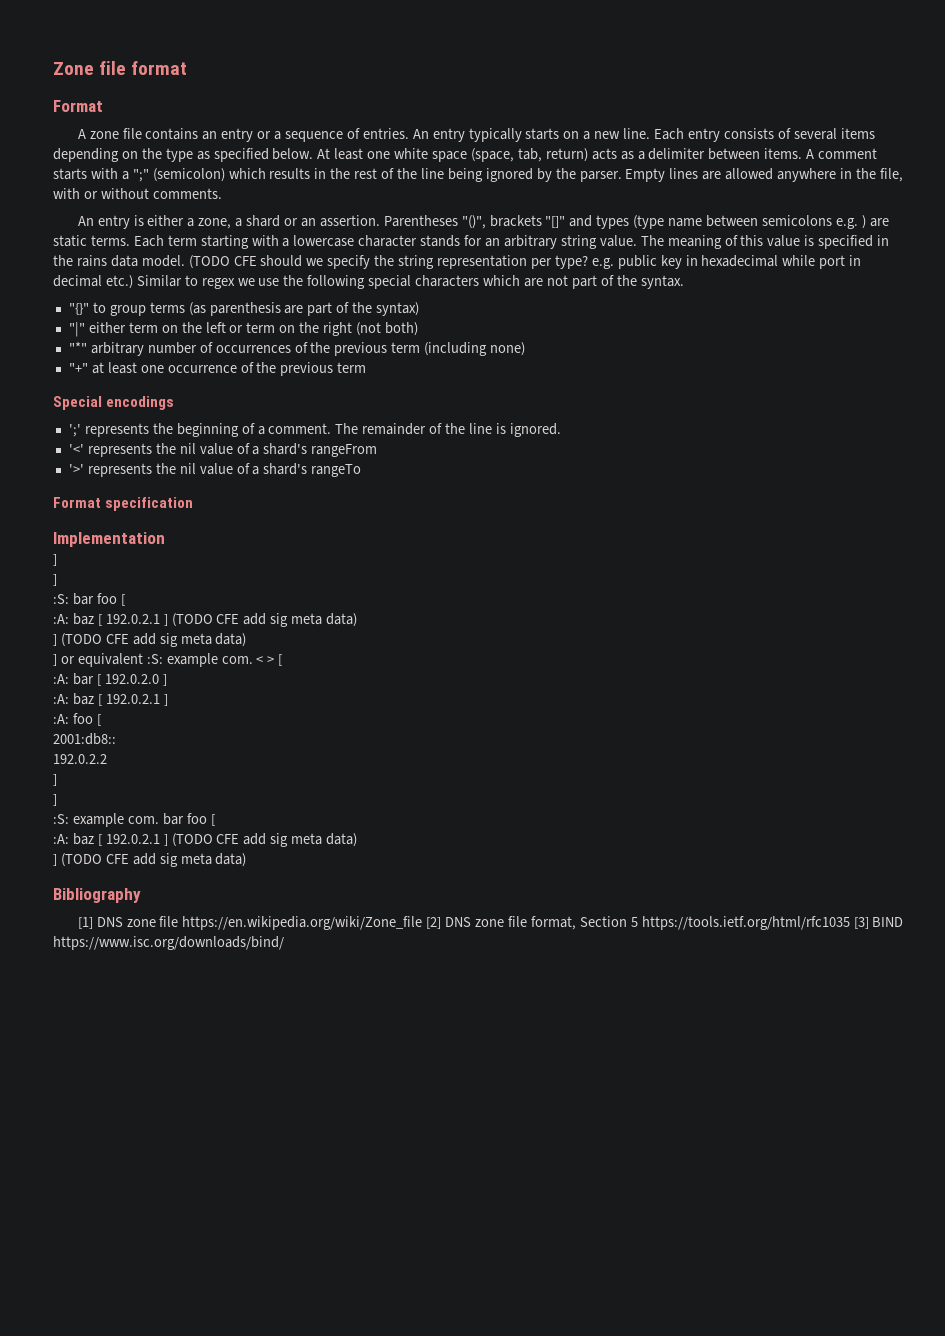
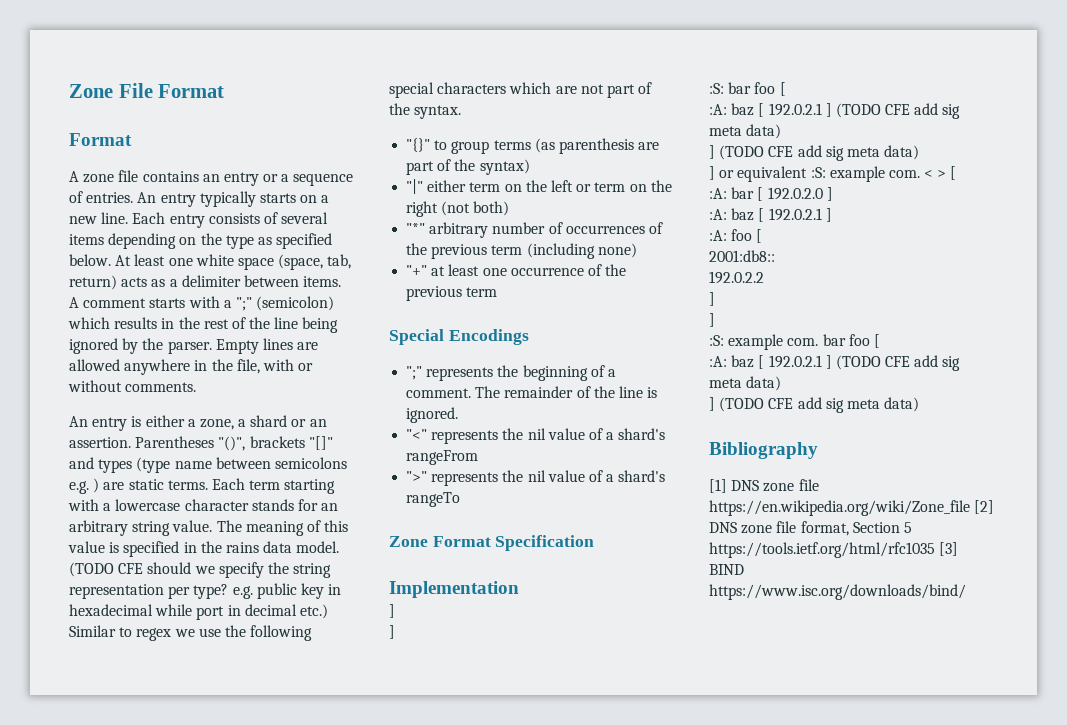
- Zone file format
+ Zone File Format
- Special encodings
- ';' represents the beginning of a comment.
+ Special Encodings
+ ";" represents the beginning of a comment.
- '<' represents the nil value of a shard's rangeFrom
+ "<" represents the nil value of a shard's rangeFrom
- '>' represents the nil value of a shard's rangeTo
+ ">" represents the nil value of a shard's rangeTo
- Format specification
+ Zone Format Specification

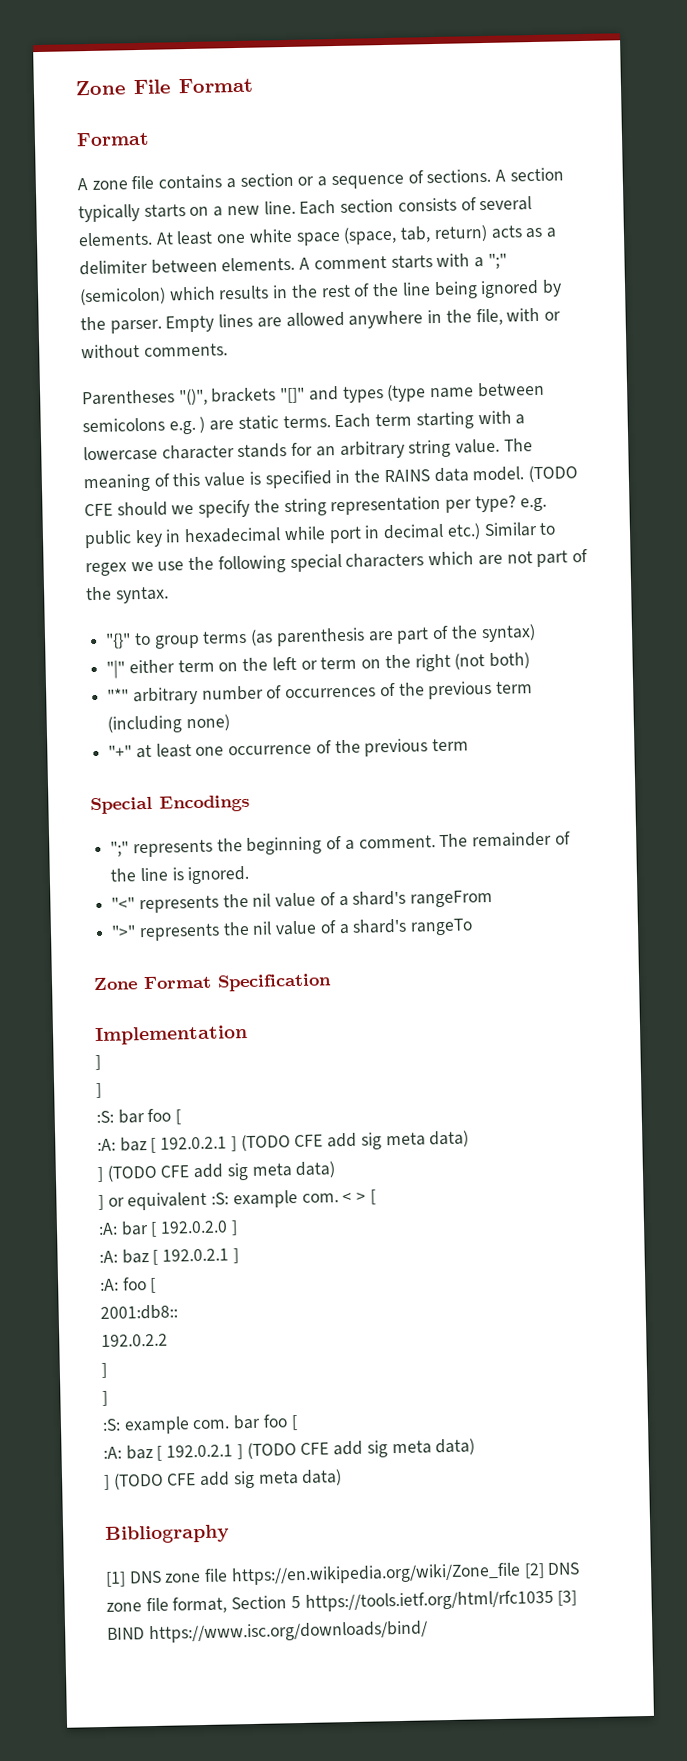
- A zone file contains an entry or a sequence of entries. An entry typically starts on a new line.
+ A zone file contains a section or a sequence of sections. A section typically starts on a new line.
- Each entry consists of several items depending on the type as specified below.
+ Each section consists of several elements.
- At least one white space (space, tab, return) acts as a delimiter between items.
+ At least one white space (space, tab, return) acts as a delimiter between elements.
- An entry is either a zone, a shard or an assertion.
- The meaning of this value is specified in the rains data model.
+ The meaning of this value is specified in the RAINS data model.

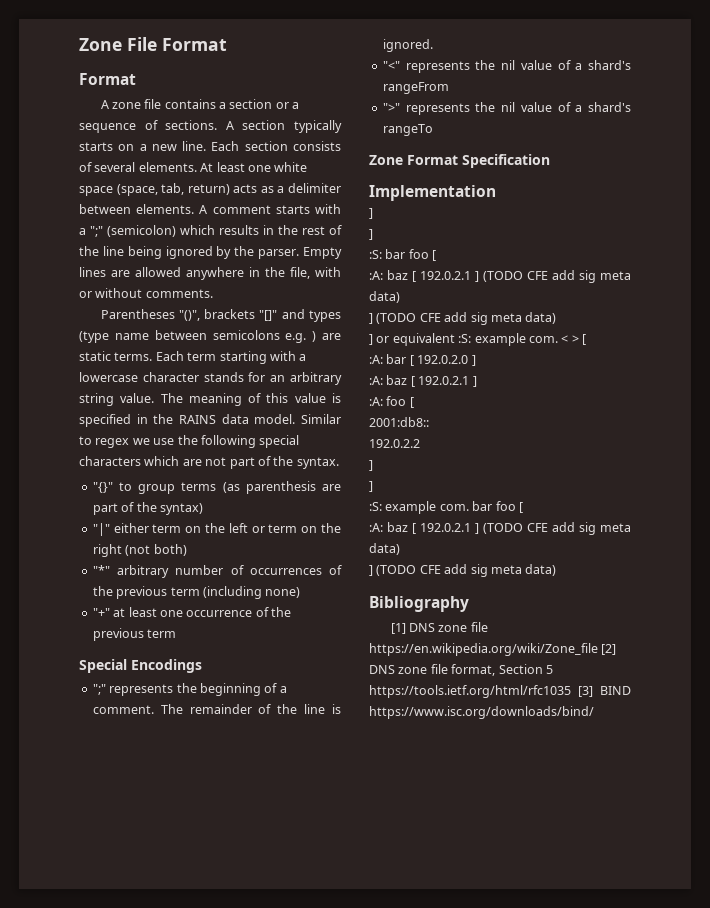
- (TODO CFE should we specify the string representation per type? e.g. public key in hexadecimal while port in decimal etc.) Similar to regex we use the following special characters which are not part of the syntax.
+ Similar to regex we use the following special characters which are not part of the syntax.

